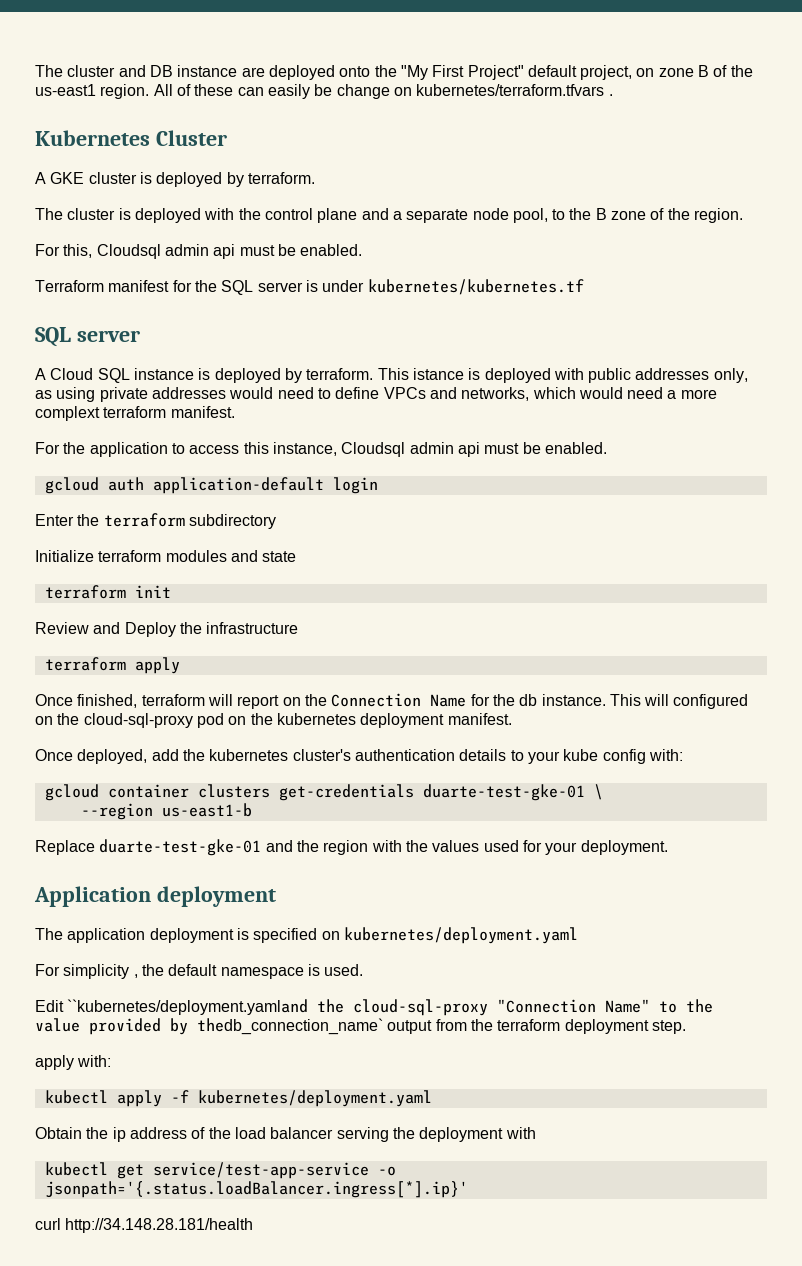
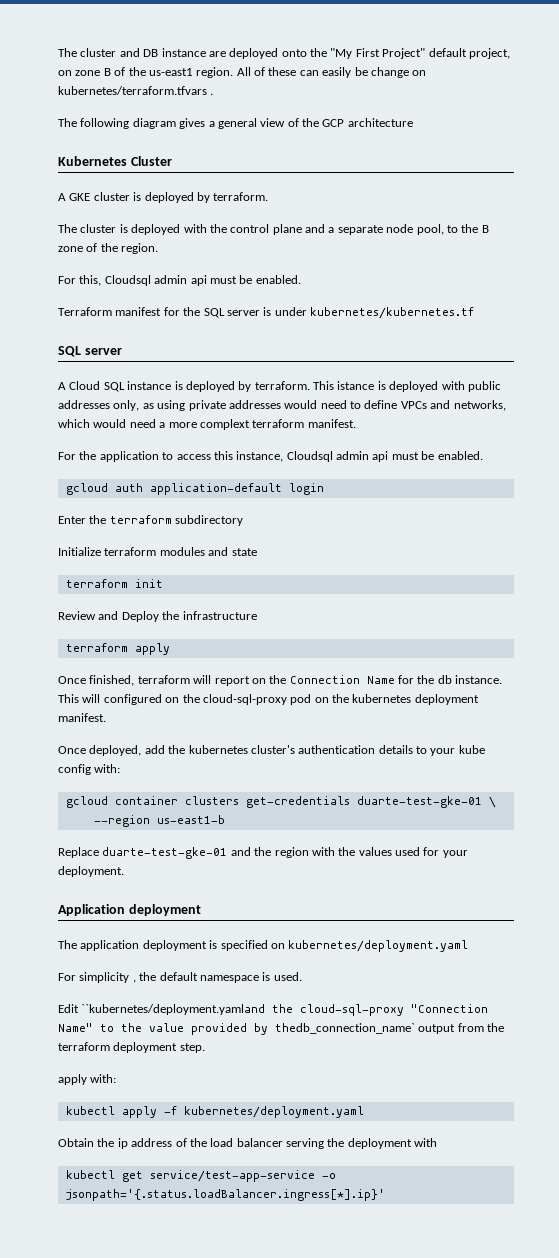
+ The following diagram gives a general view of the GCP architecture
- curl http://34.148.28.181/health

